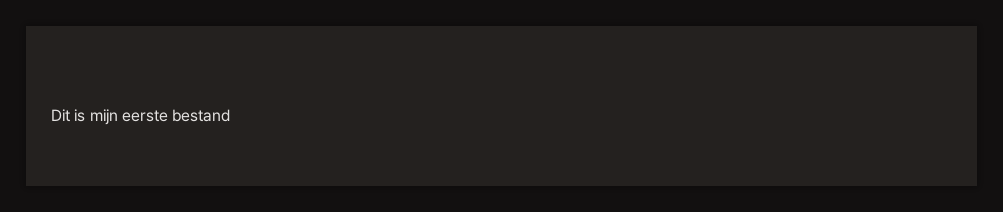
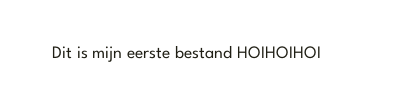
- Dit is mijn eerste bestand
+ Dit is mijn eerste bestand HOIHOIHOI

